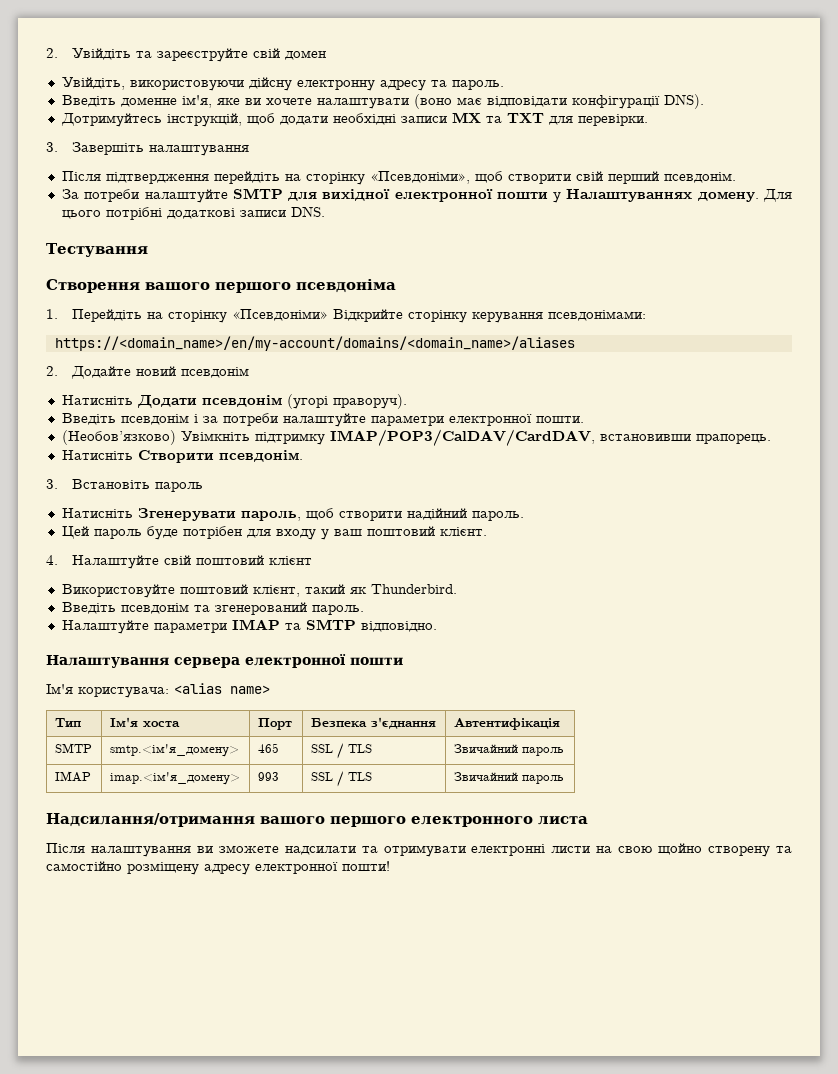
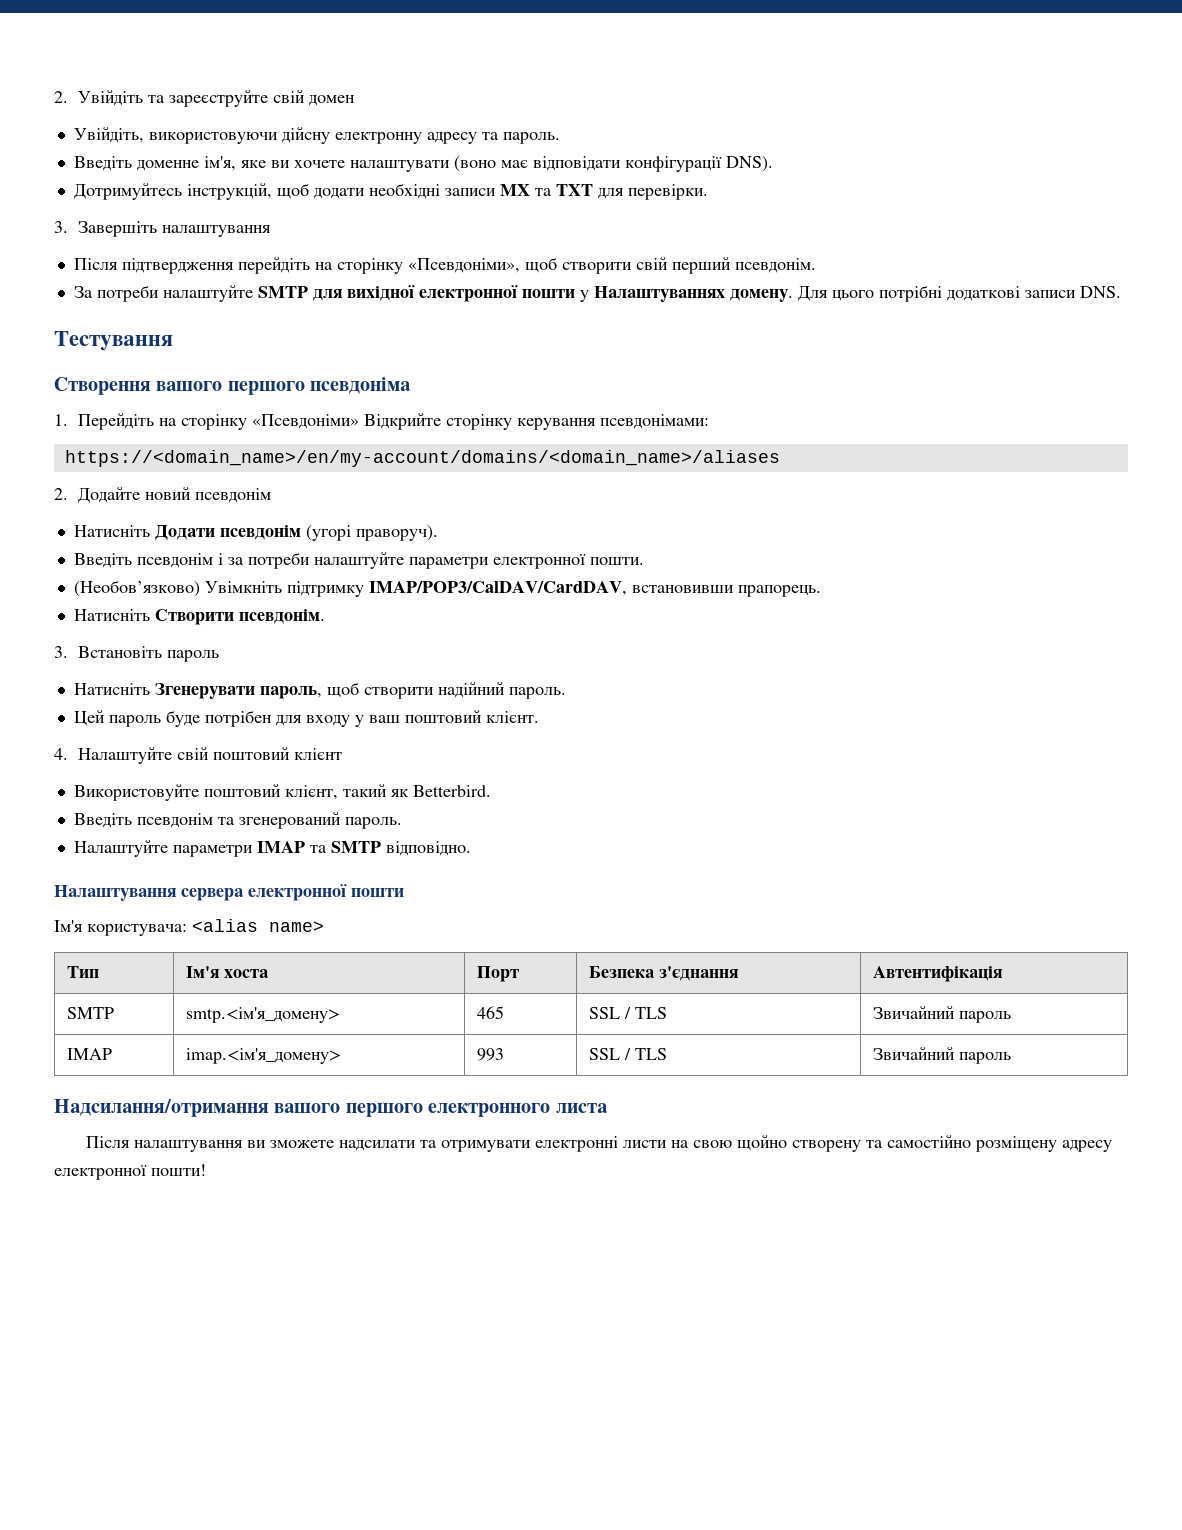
- Використовуйте поштовий клієнт, такий як Thunderbird.
+ Використовуйте поштовий клієнт, такий як Betterbird.

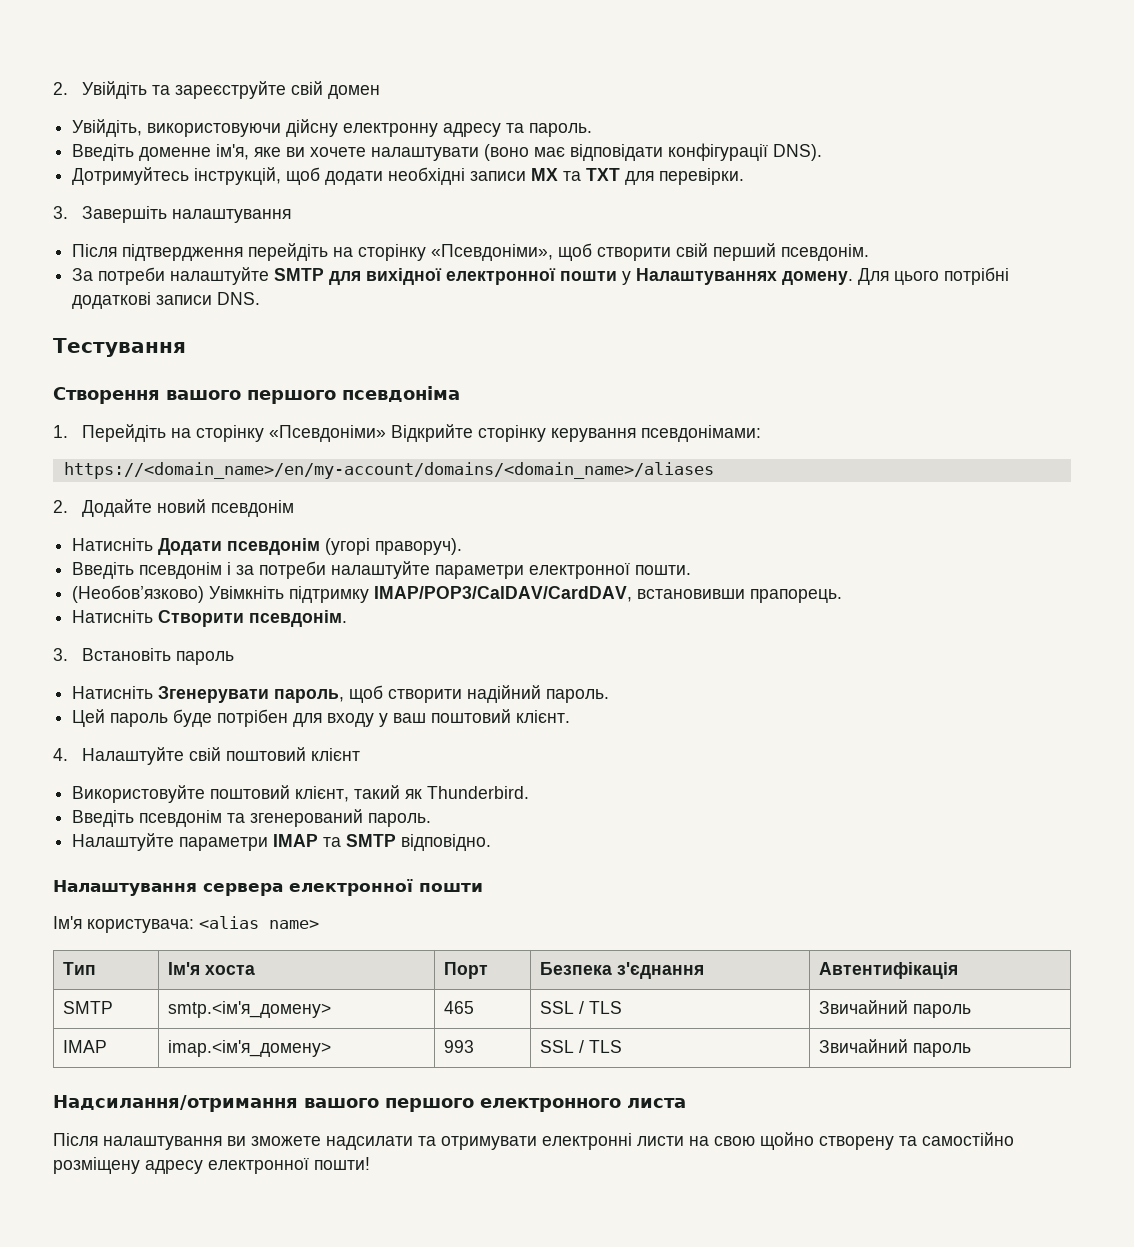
- Використовуйте поштовий клієнт, такий як Betterbird.
+ Використовуйте поштовий клієнт, такий як Thunderbird.

